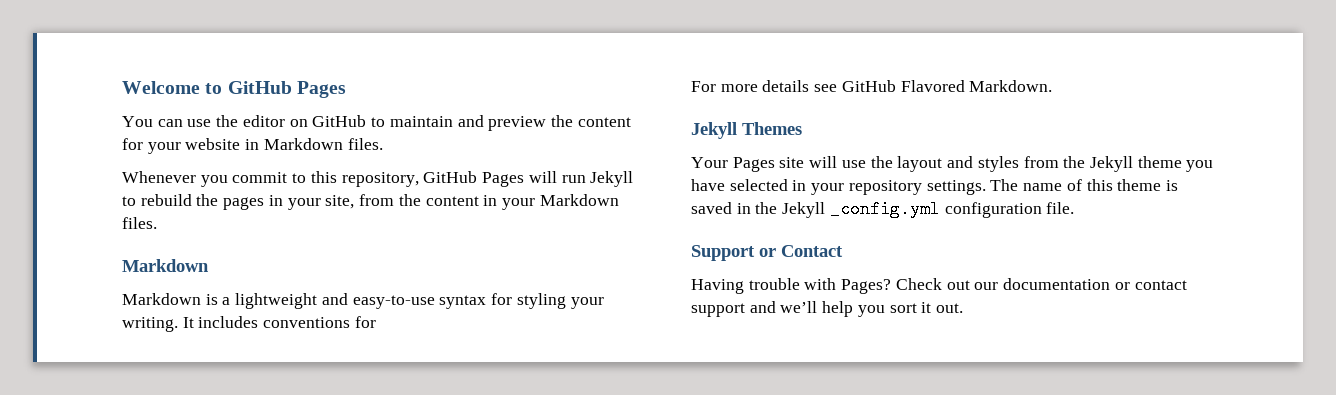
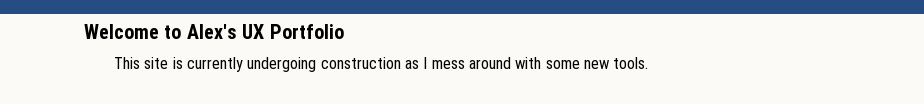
- Welcome to GitHub Pages
- You can use the editor on GitHub to maintain and preview the content for your website in Markdown files.
- Whenever you commit to this repository, GitHub Pages will run Jekyll to rebuild the pages in your site, from the content in your Markdown files.
- Markdown
- Markdown is a lightweight and easy-to-use syntax for styling your writing. It includes conventions for
- For more details see GitHub Flavored Markdown.
- Jekyll Themes
- Your Pages site will use the layout and styles from the Jekyll theme you have selected in your repository settings. The name of this theme is saved in the Jekyll _config.yml configuration file.
- Support or Contact
- Having trouble with Pages? Check out our documentation or contact support and we’ll help you sort it out.
+ Welcome to Alex's UX Portfolio
+ This site is currently undergoing construction as I mess around with some new tools.

